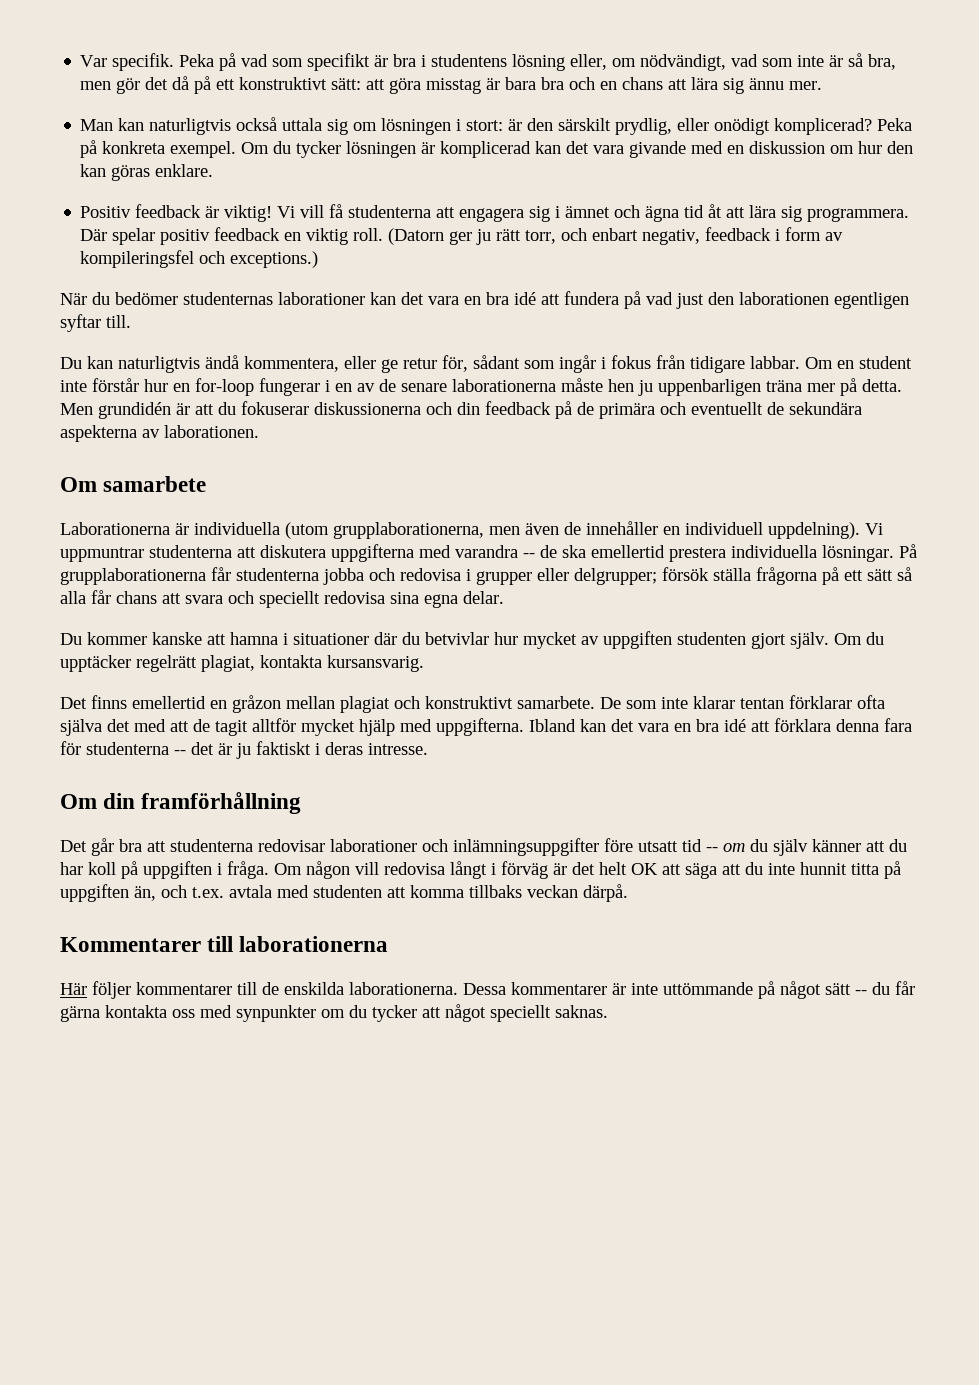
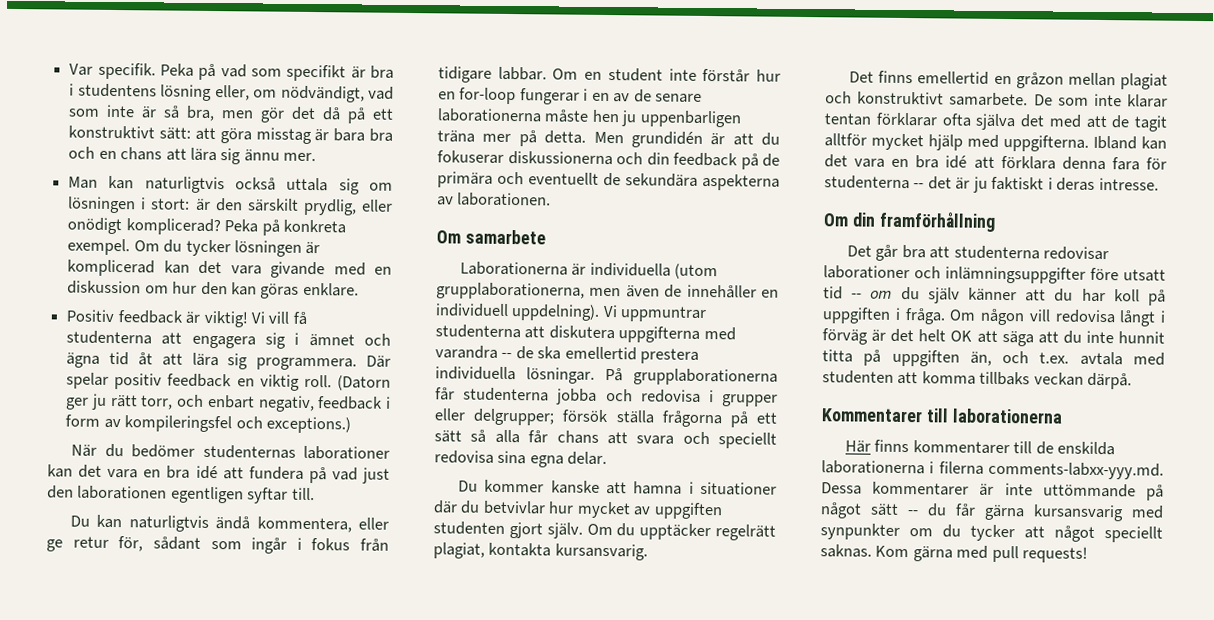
- Här följer kommentarer till de enskilda laborationerna. Dessa kommentarer är inte uttömmande på något sätt -- du får gärna kontakta oss med synpunkter om du tycker att något speciellt saknas.
+ Här finns kommentarer till de enskilda laborationerna i filerna comments-labxx-yyy.md. Dessa kommentarer är inte uttömmande på något sätt -- du får gärna kursansvarig med synpunkter om du tycker att något speciellt saknas.
+ Kom gärna med pull requests!

